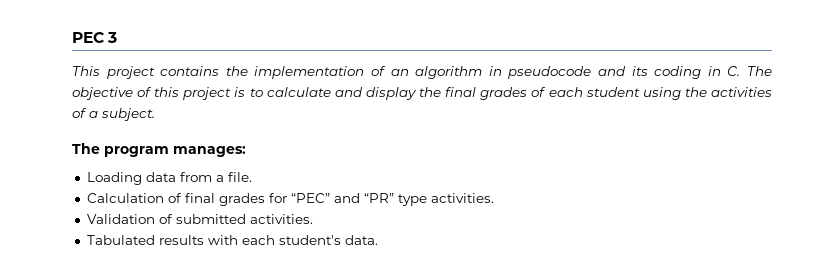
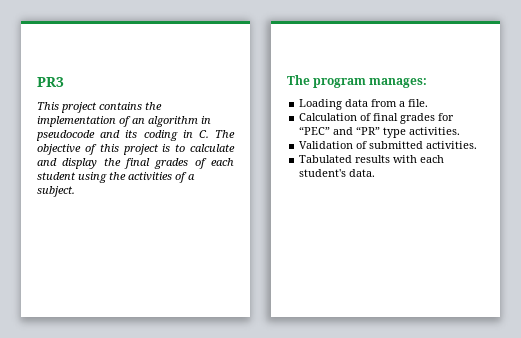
- PEC 3
+ PR3

